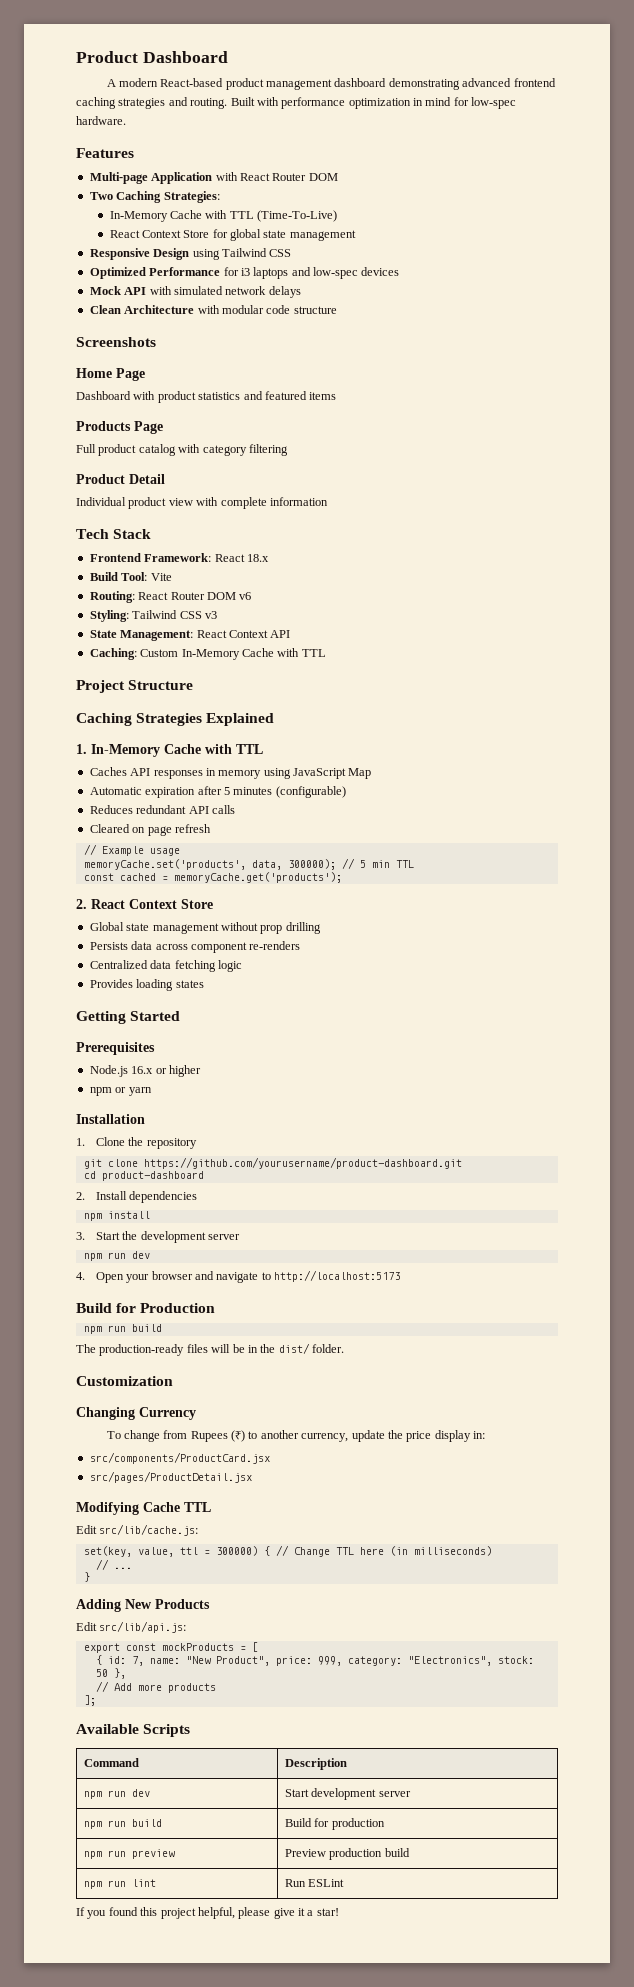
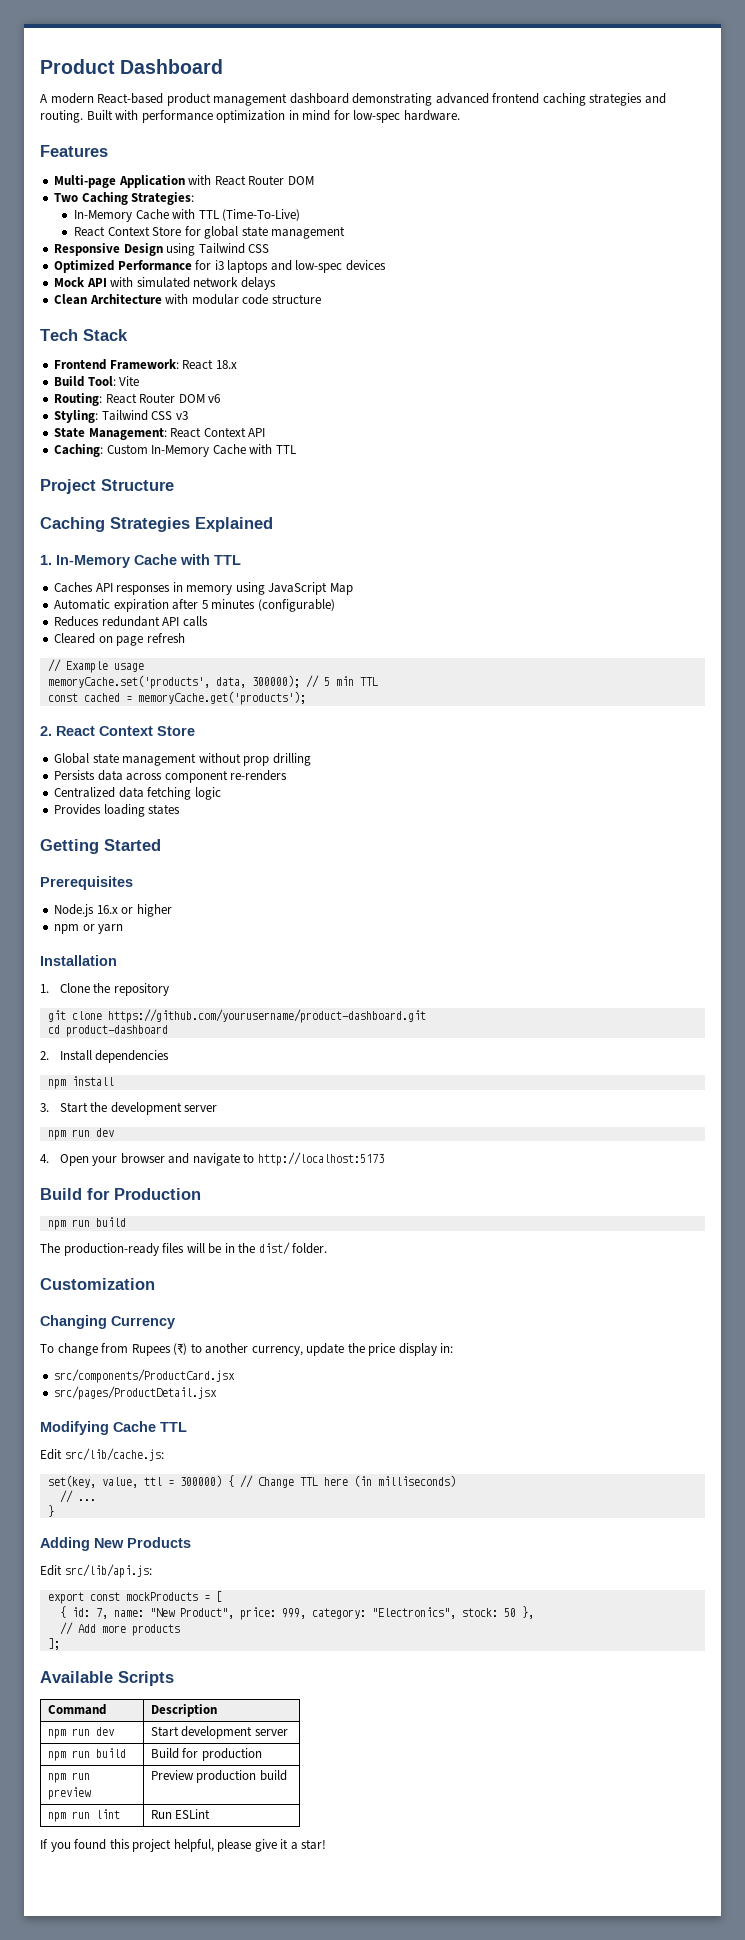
- Screenshots
- Home Page
- Dashboard with product statistics and featured items
- Products Page
- Full product catalog with category filtering
- Product Detail
- Individual product view with complete information

